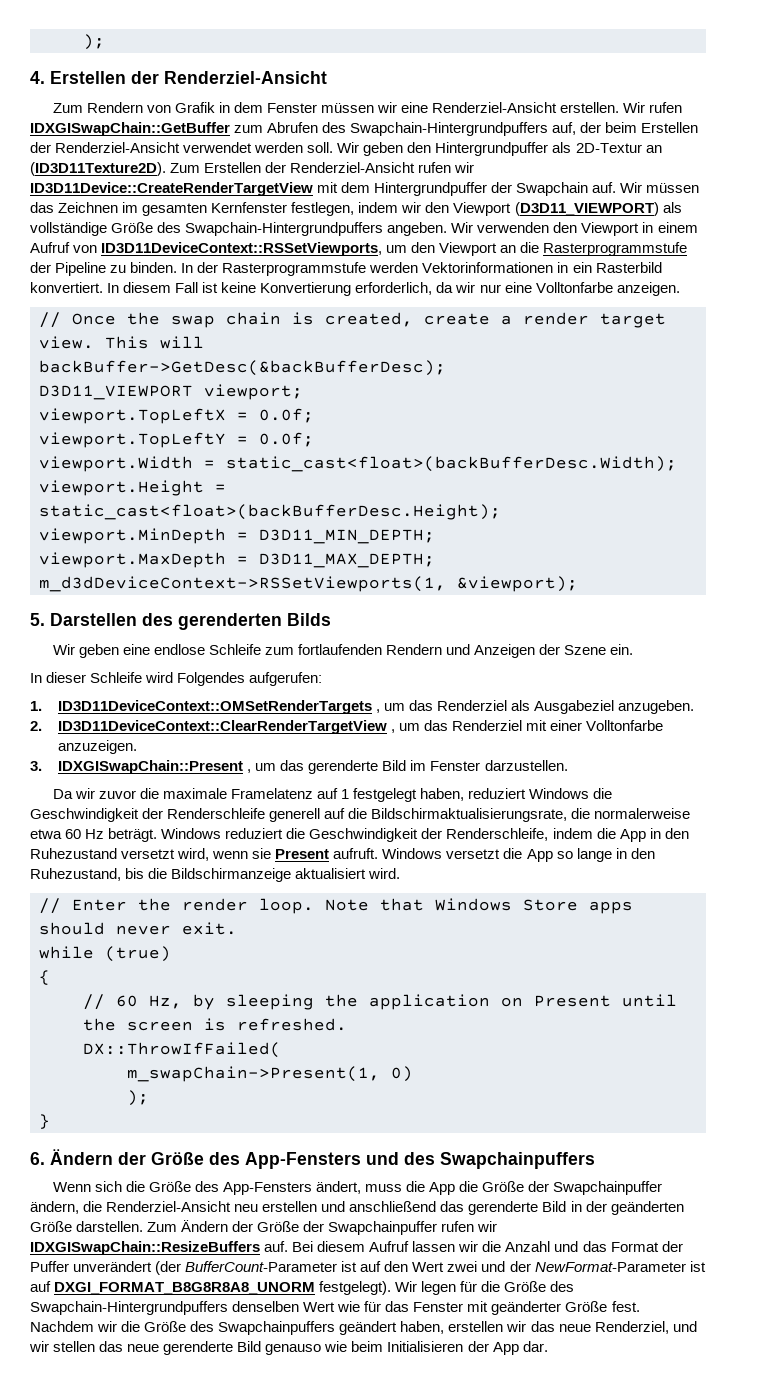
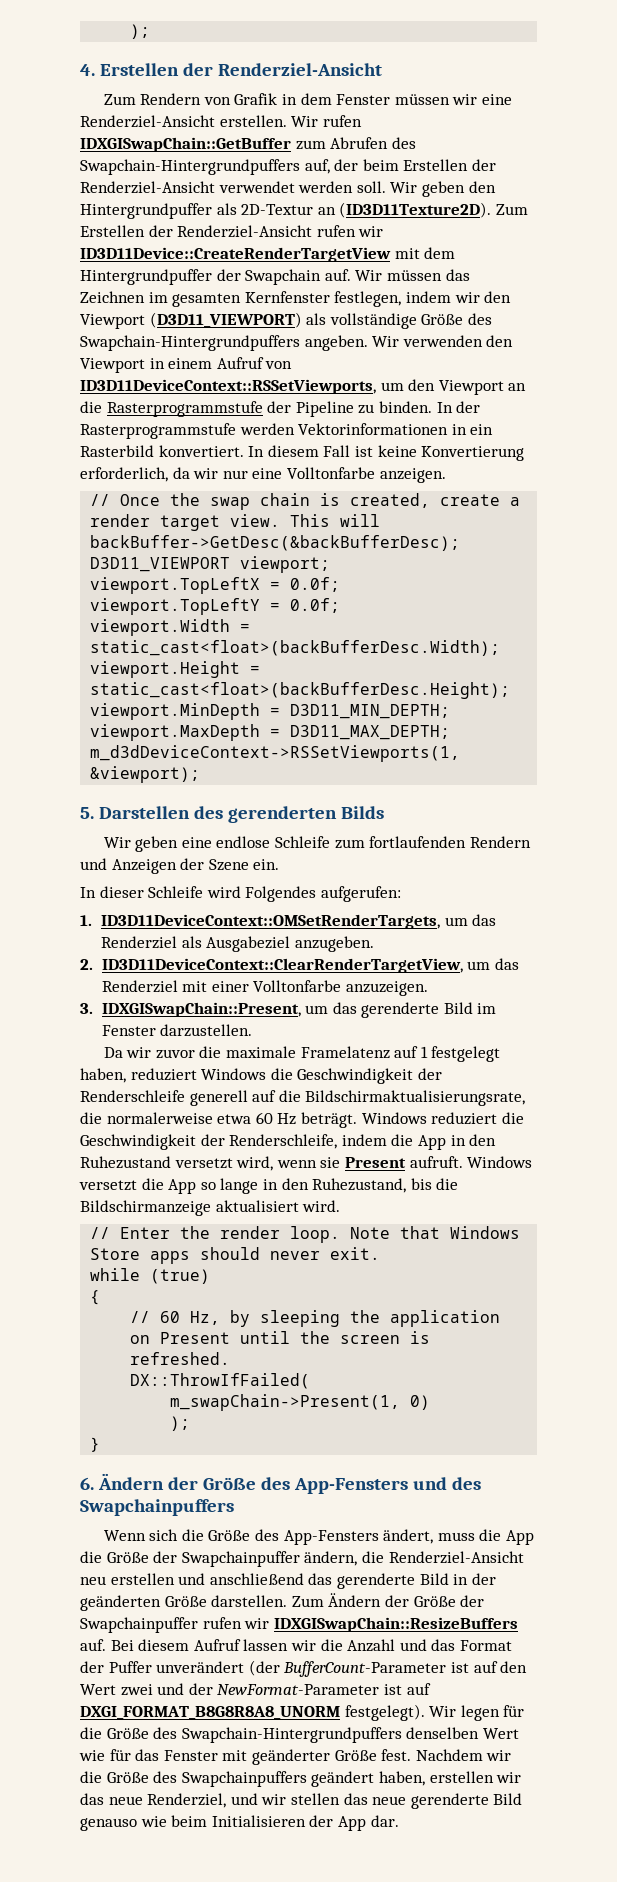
- 1. ID3D11DeviceContext::OMSetRenderTargets , um das Renderziel als Ausgabeziel anzugeben.
+ 1. ID3D11DeviceContext::OMSetRenderTargets, um das Renderziel als Ausgabeziel anzugeben.
- 2. ID3D11DeviceContext::ClearRenderTargetView , um das Renderziel mit einer Volltonfarbe anzuzeigen.
+ 2. ID3D11DeviceContext::ClearRenderTargetView, um das Renderziel mit einer Volltonfarbe anzuzeigen.
- 3. IDXGISwapChain::Present , um das gerenderte Bild im Fenster darzustellen.
+ 3. IDXGISwapChain::Present, um das gerenderte Bild im Fenster darzustellen.

